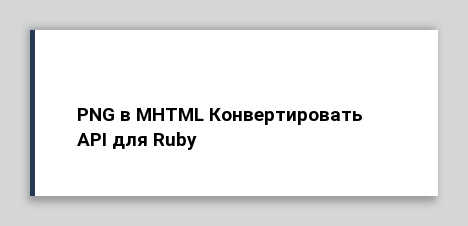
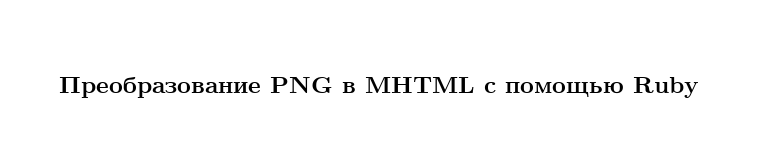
- PNG в MHTML Конвертировать API для Ruby
+ Преобразование PNG в MHTML с помощью Ruby

